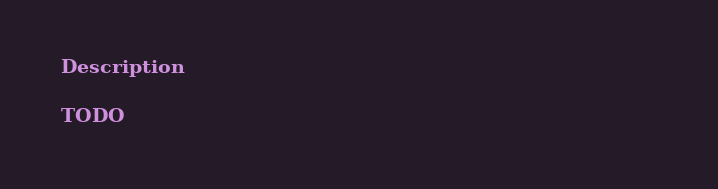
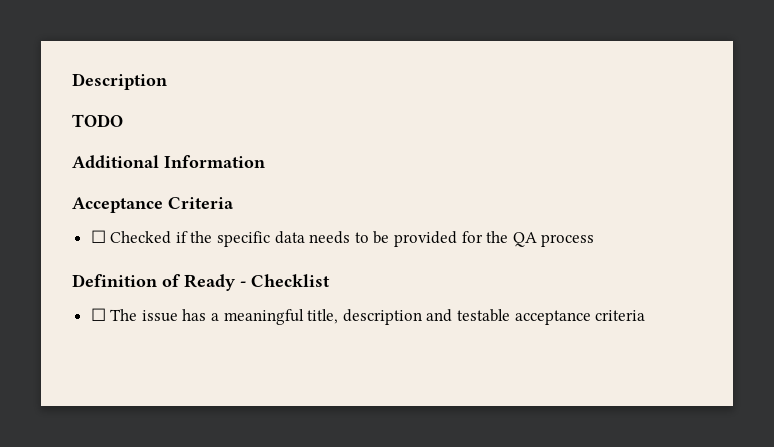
+ Additional Information
+ Acceptance Criteria
+ ☐ Checked if the specific data needs to be provided for the QA process
+ Definition of Ready - Checklist
+ ☐ The issue has a meaningful title, description and testable acceptance criteria

